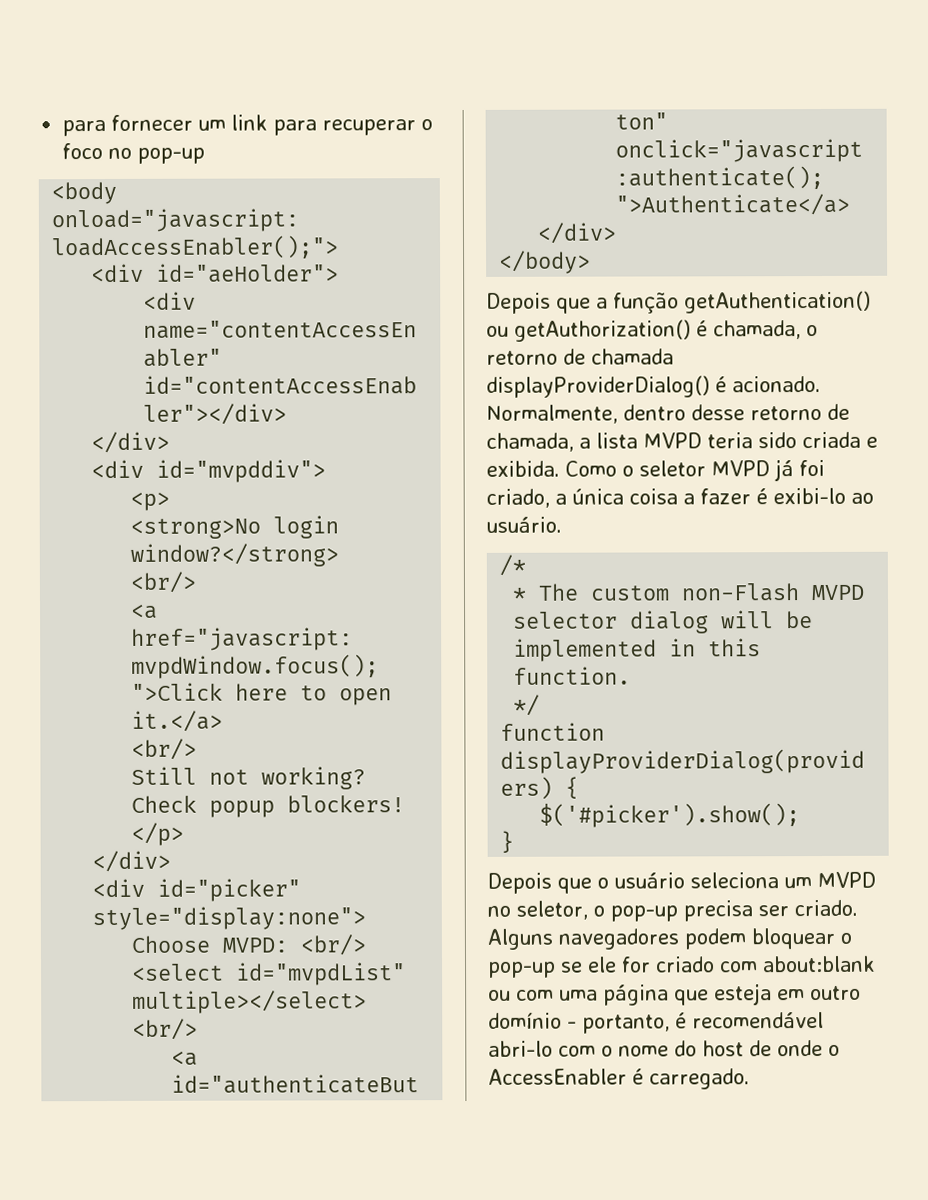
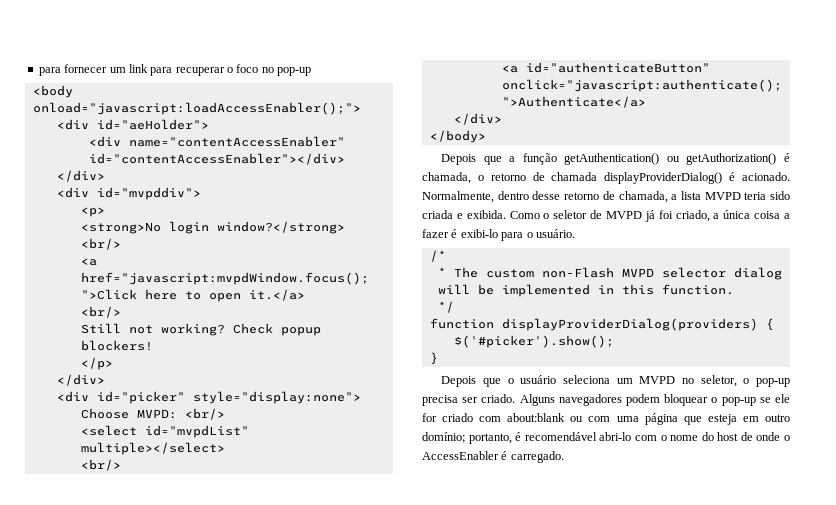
- Como o seletor MVPD já foi criado, a única coisa a fazer é exibi-lo ao usuário.
+ Como o seletor de MVPD já foi criado, a única coisa a fazer é exibi-lo para o usuário.
- Alguns navegadores podem bloquear o pop-up se ele for criado com about:blank ou com uma página que esteja em outro domínio - portanto, é recomendável abri-lo com o nome do host de onde o AccessEnabler é carregado.
+ Alguns navegadores podem bloquear o pop-up se ele for criado com about:blank ou com uma página que esteja em outro domínio; portanto, é recomendável abri-lo com o nome do host de onde o AccessEnabler é carregado.

